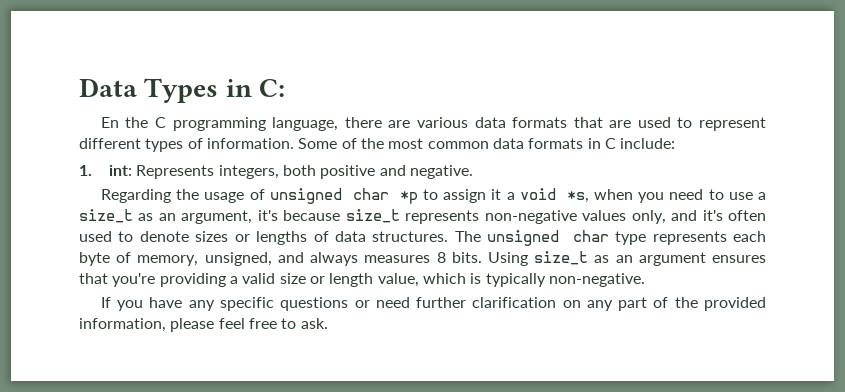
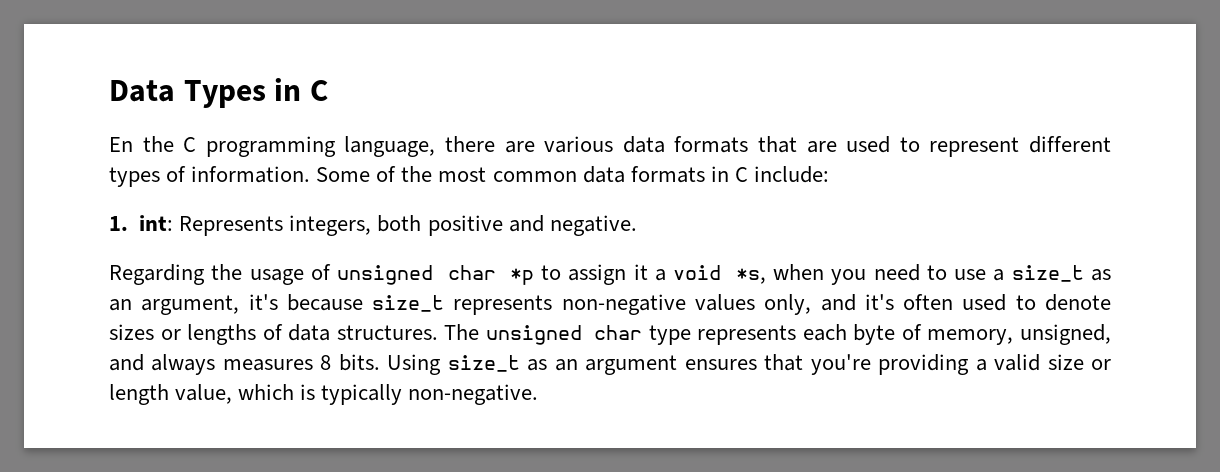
- Data Types in C:
+ Data Types in C
- If you have any specific questions or need further clarification on any part of the provided information, please feel free to ask.

